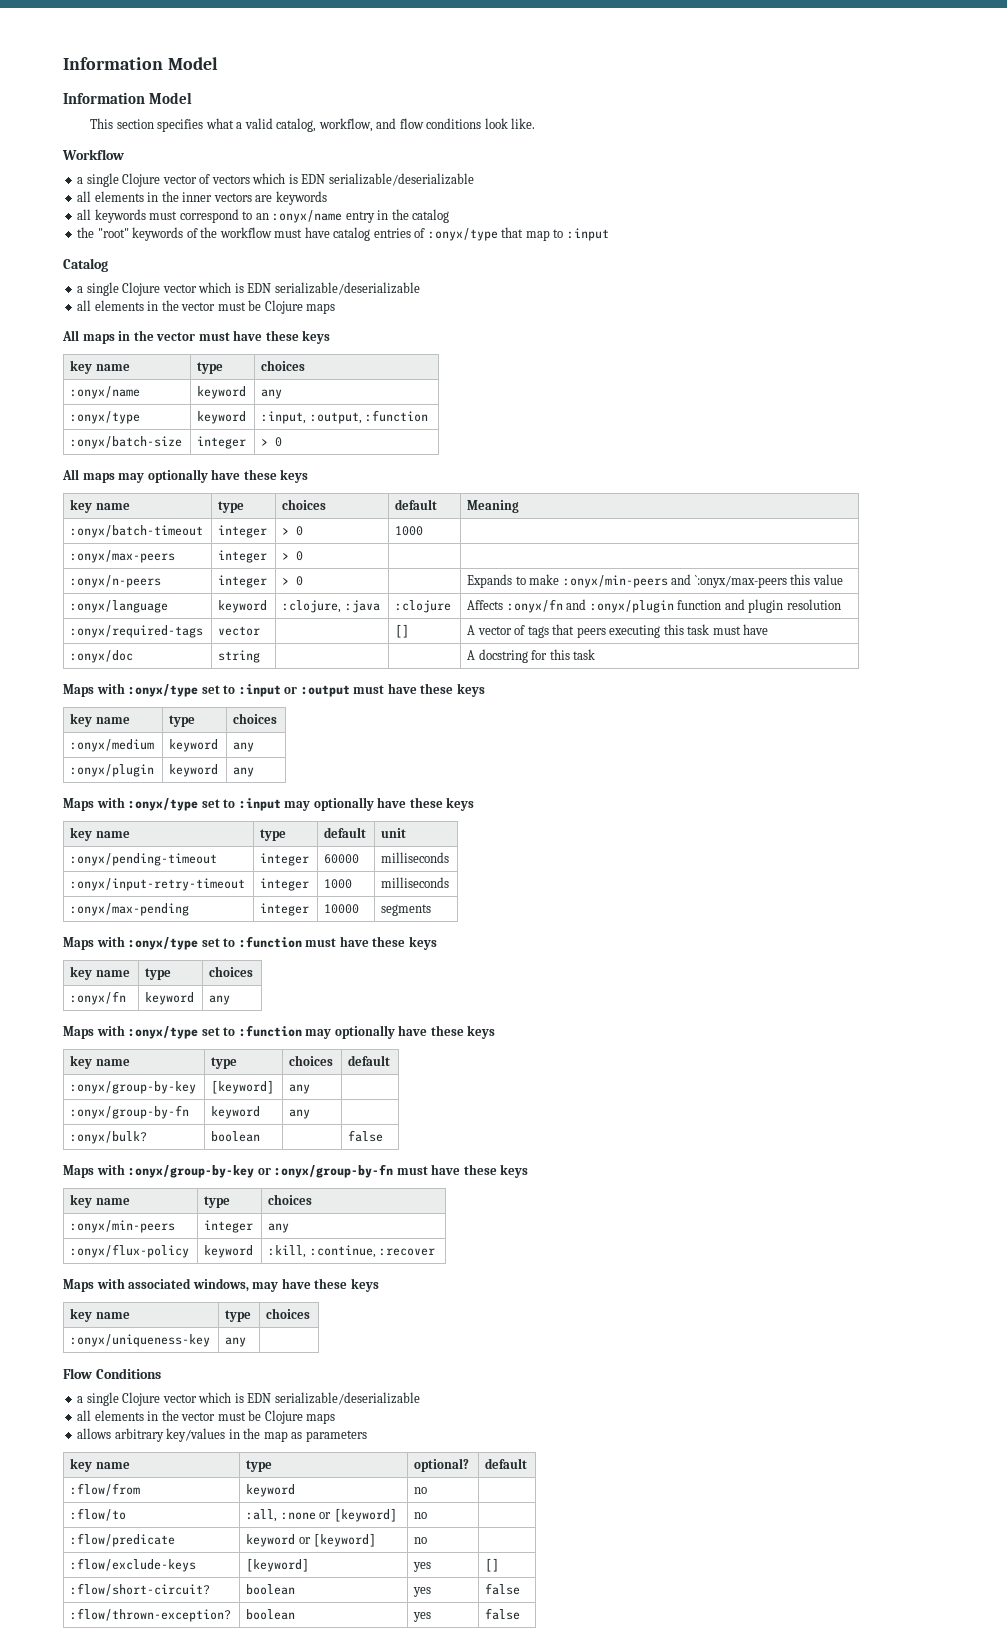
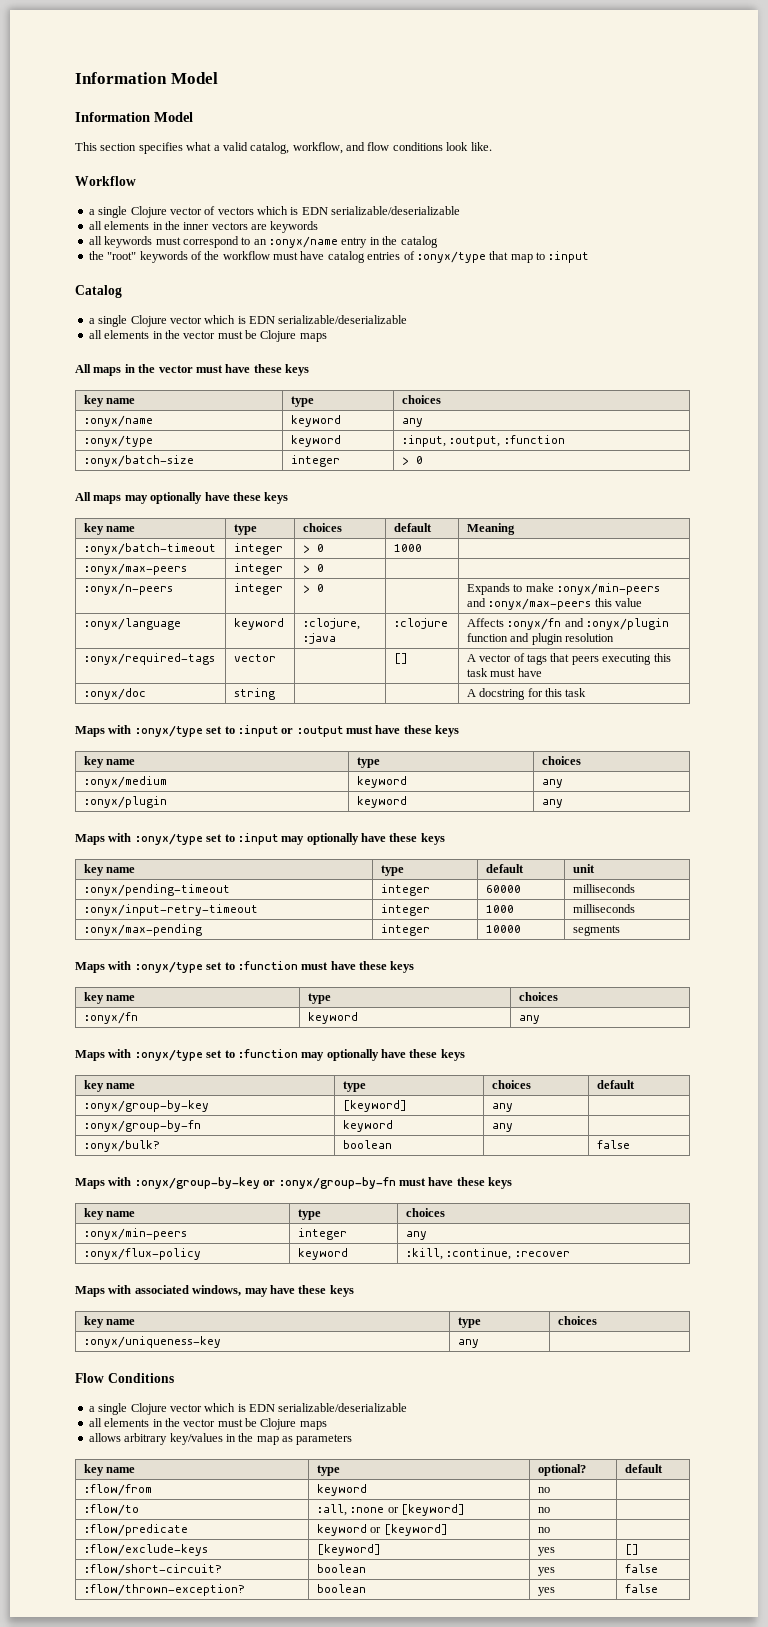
- :onyx/n-peers | integer | > 0 | | Expands to make :onyx/min-peers and `:onyx/max-peers this value
+ :onyx/n-peers | integer | > 0 | | Expands to make :onyx/min-peers and :onyx/max-peers this value

